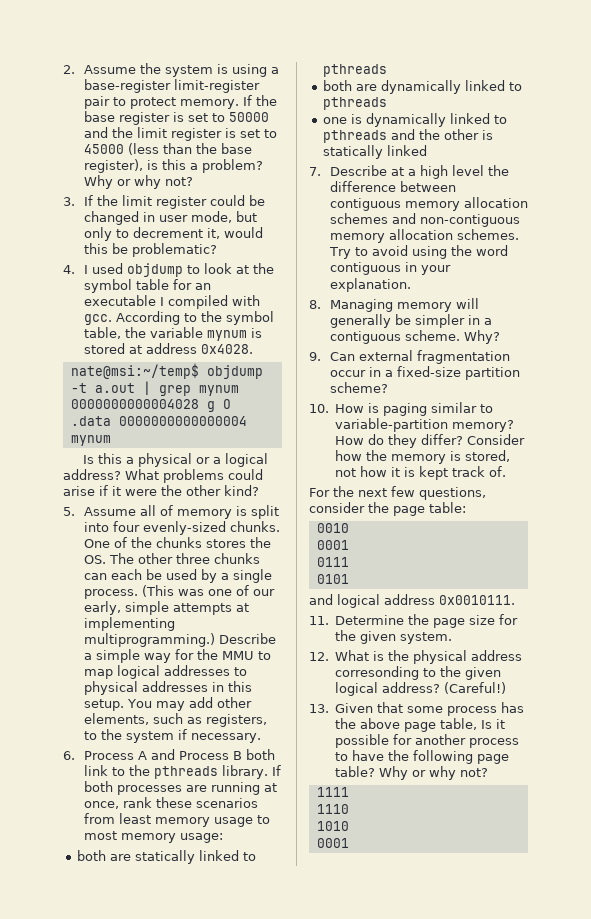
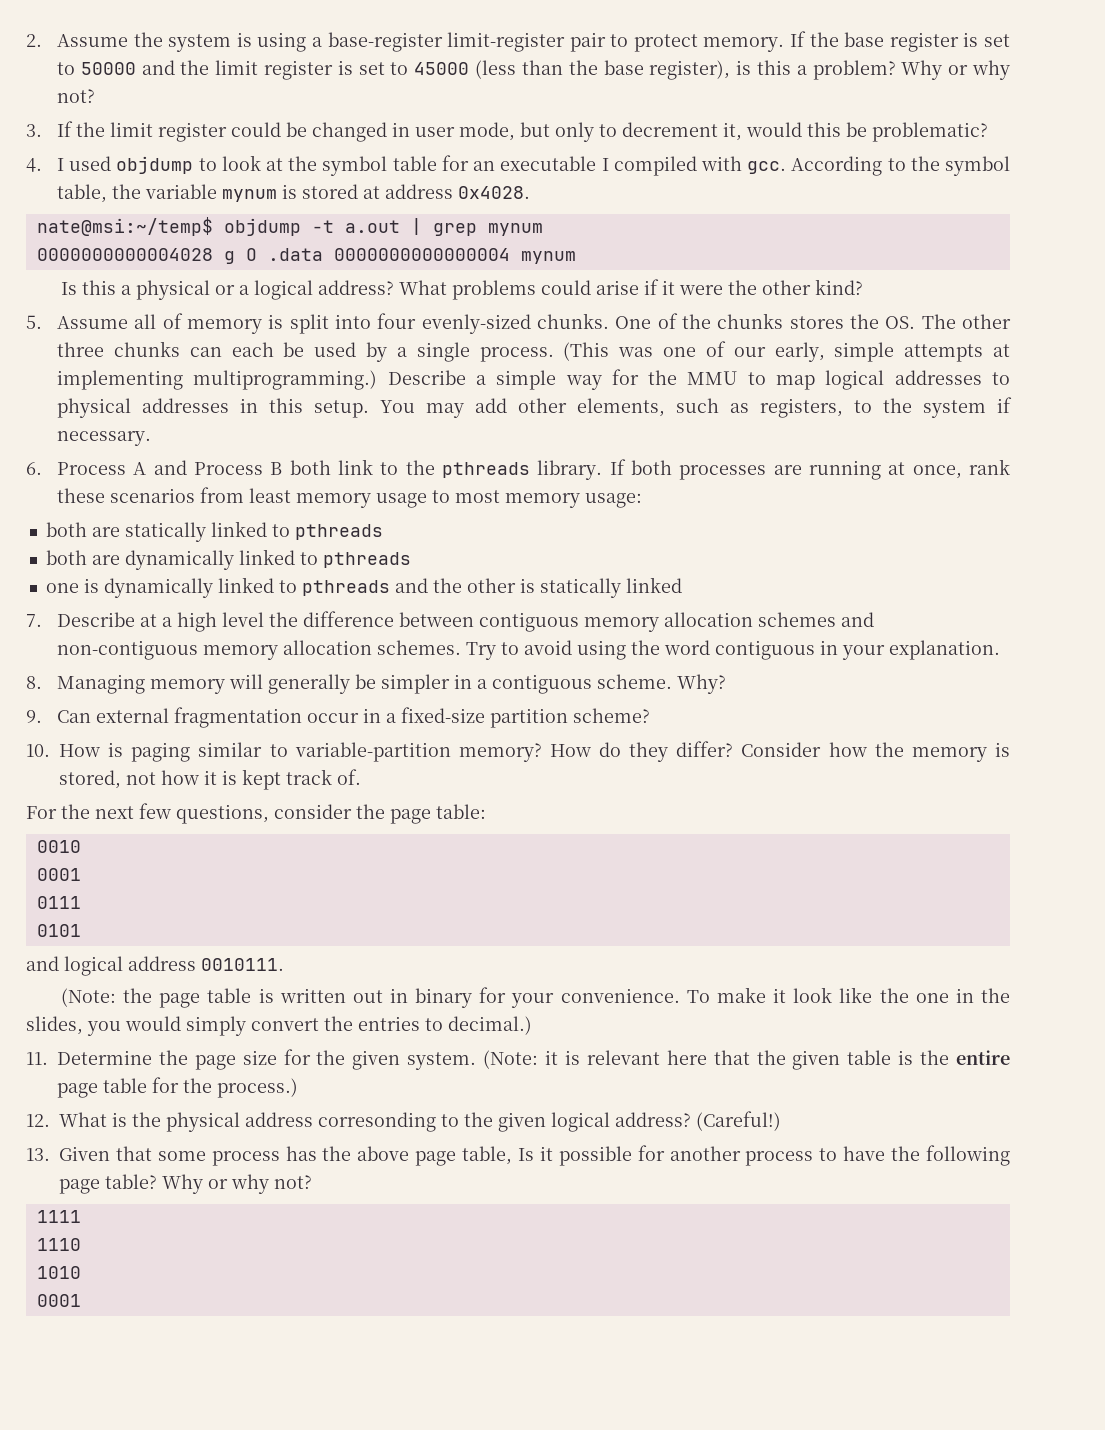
- and logical address 0x0010111.
+ and logical address 0010111.
+ (Note: the page table is written out in binary for your convenience. To make it look like the one in the slides, you would simply convert the entries to decimal.)
+ (Note: it is relevant here that the given table is the entire page table for the process.)

